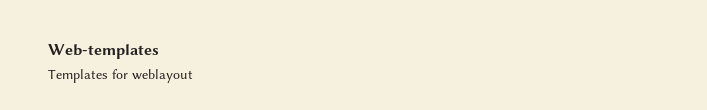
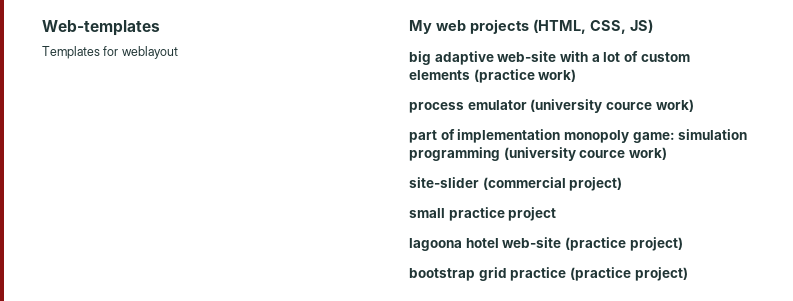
+ My web projects (HTML, CSS, JS)
+ big adaptive web-site with a lot of custom elements (practice work)
+ process emulator (university cource work)
+ part of implementation monopoly game: simulation programming (university cource work)
+ site-slider (commercial project)
+ small practice project
+ lagoona hotel web-site (practice project)
+ bootstrap grid practice (practice project)

